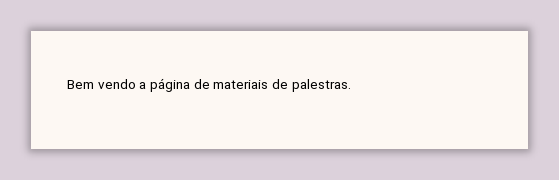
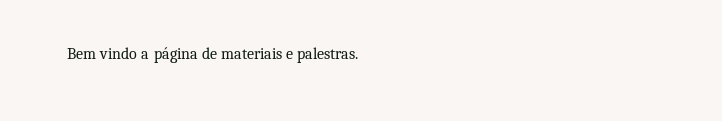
- Bem vendo a página de materiais de palestras.
+ Bem vindo a página de materiais e palestras.

